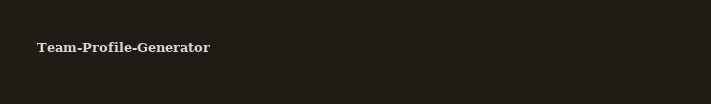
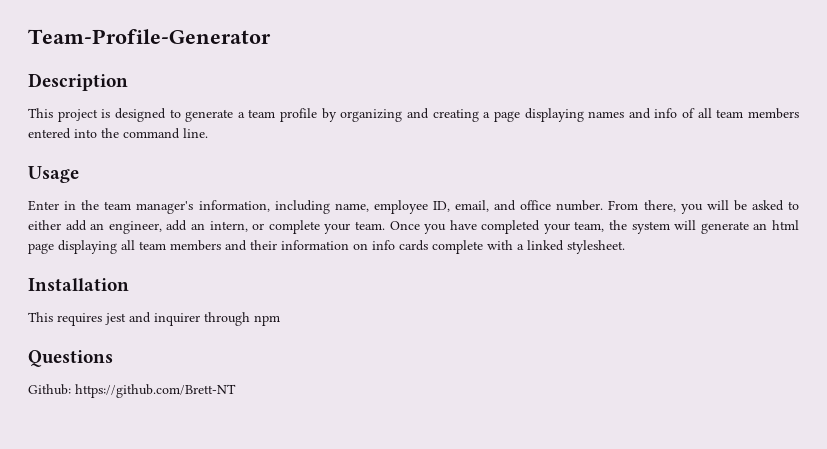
+ Description
+ This project is designed to generate a team profile by organizing and creating a page displaying names and info of all team members entered into the command line.
+ Usage
+ Enter in the team manager's information, including name, employee ID, email, and office number. From there, you will be asked to either add an engineer, add an intern, or complete your team. Once you have completed your team, the system will generate an html page displaying all team members and their information on info cards complete with a linked stylesheet.
+ Installation
+ This requires jest and inquirer through npm
+ Questions
+ Github: https://github.com/Brett-NT

